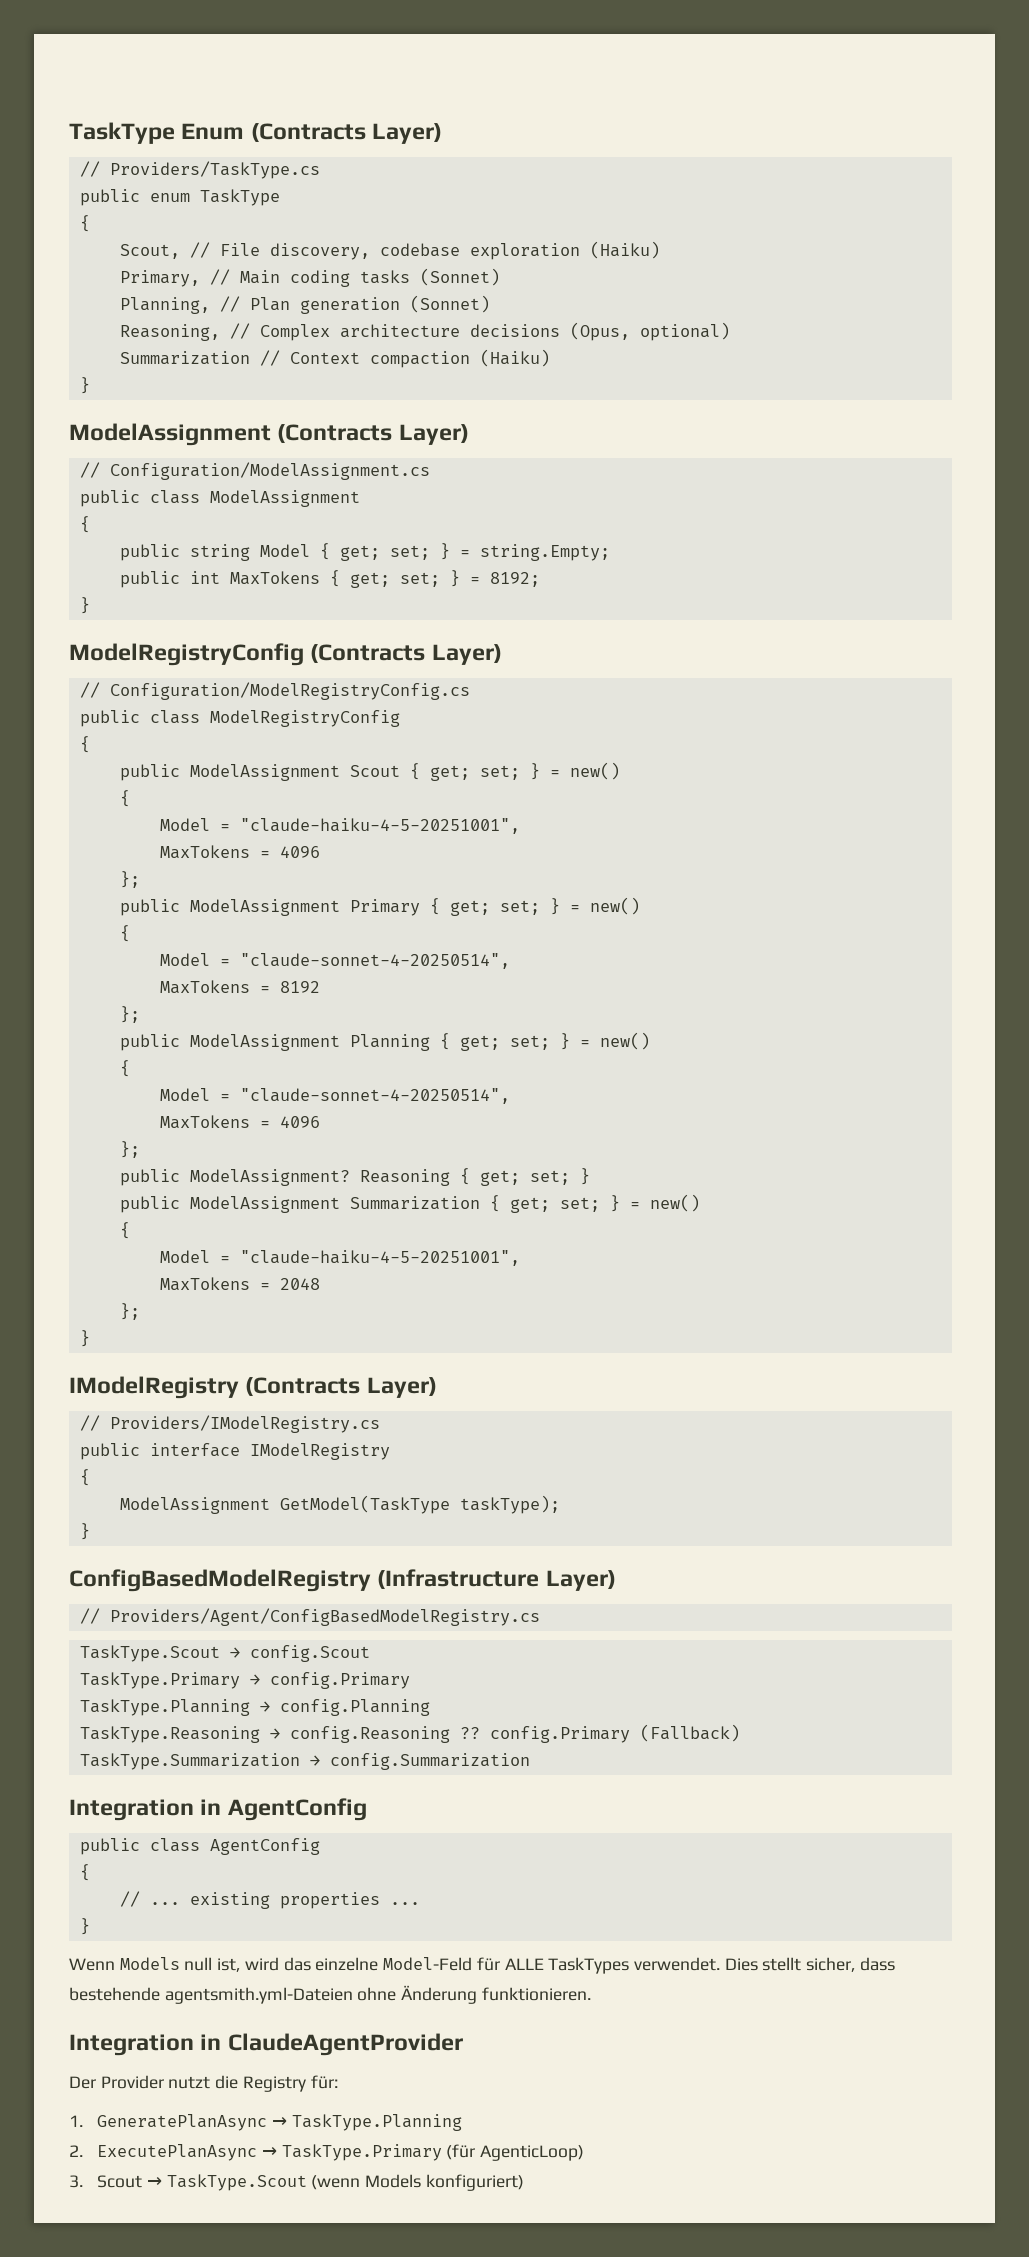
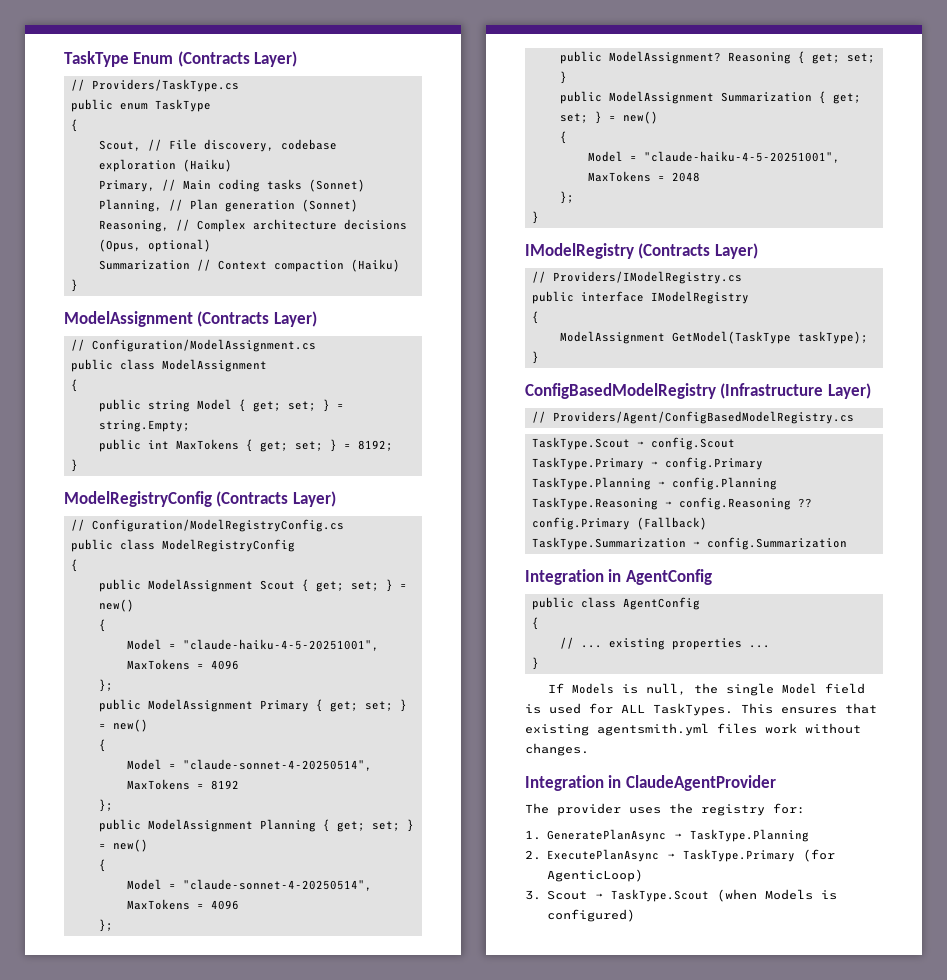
- Wenn Models null ist, wird das einzelne Model-Feld für ALLE TaskTypes verwendet. Dies stellt sicher, dass bestehende agentsmith.yml-Dateien ohne Änderung funktionieren.
+ If Models is null, the single Model field is used for ALL TaskTypes. This ensures that existing agentsmith.yml files work without changes.
  Integration in ClaudeAgentProvider
- Der Provider nutzt die Registry für:
+ The provider uses the registry for:
- 2. ExecutePlanAsync → TaskType.Primary (für AgenticLoop)
+ 2. ExecutePlanAsync → TaskType.Primary (for AgenticLoop)
- 3. Scout → TaskType.Scout (wenn Models konfiguriert)
+ 3. Scout → TaskType.Scout (when Models is configured)

